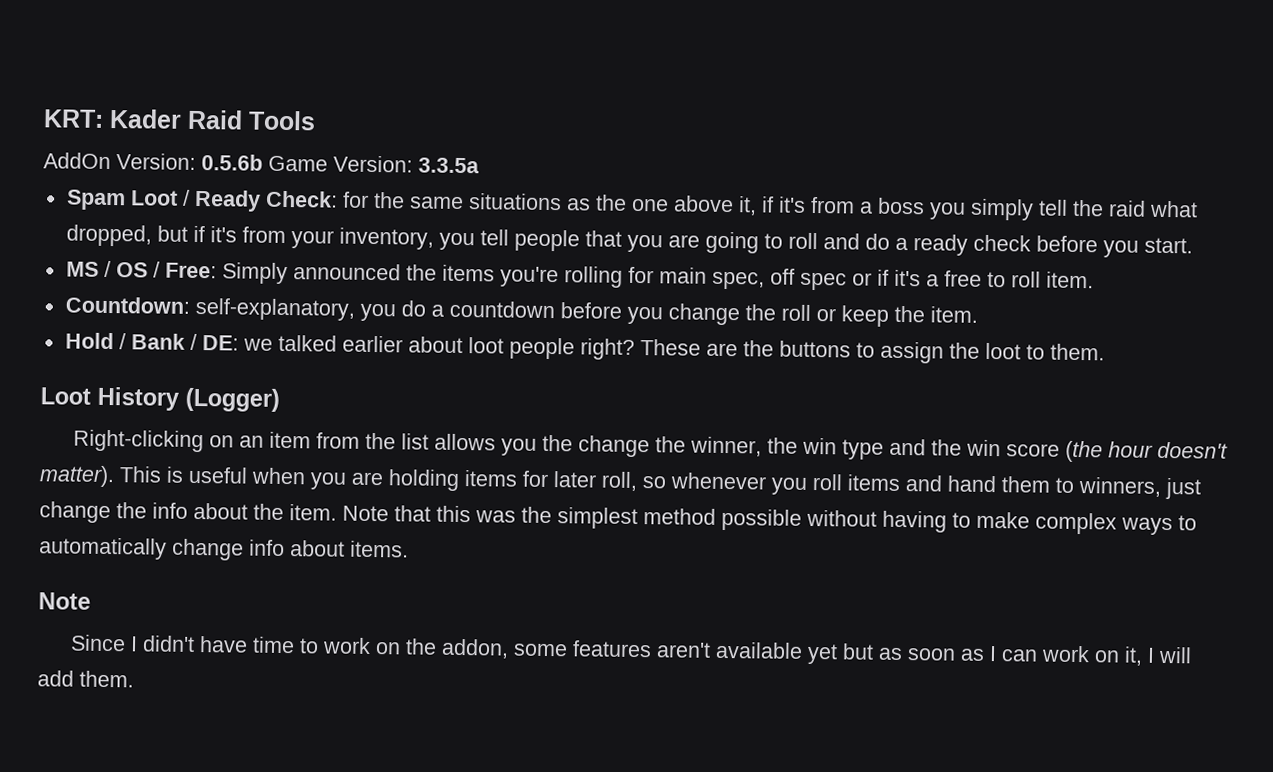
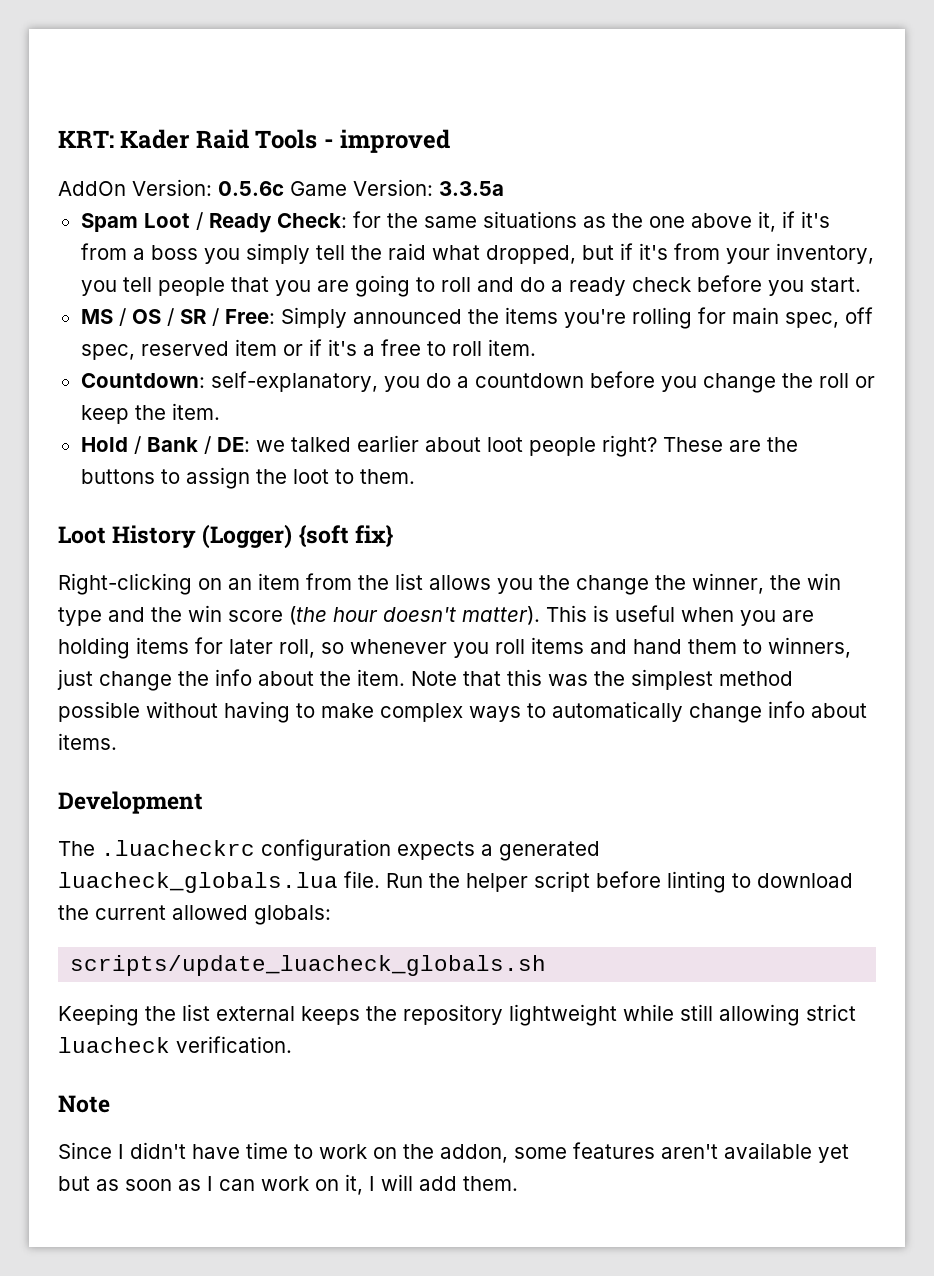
- KRT: Kader Raid Tools
+ KRT: Kader Raid Tools - improved
- AddOn Version: 0.5.6b Game Version: 3.3.5a
+ AddOn Version: 0.5.6c Game Version: 3.3.5a
- MS / OS / Free: Simply announced the items you're rolling for main spec, off spec or if it's a free to roll item.
+ MS / OS / SR / Free: Simply announced the items you're rolling for main spec, off spec, reserved item or if it's a free to roll item.
- Loot History (Logger)
+ Loot History (Logger) {soft fix}
+ Development
+ The .luacheckrc configuration expects a generated luacheck_globals.lua file. Run the helper script before linting to download the current allowed globals:
+ scripts/update_luacheck_globals.sh
+ Keeping the list external keeps the repository lightweight while still allowing strict luacheck verification.

